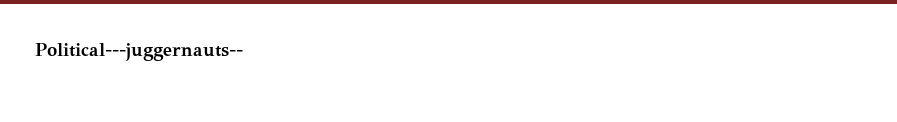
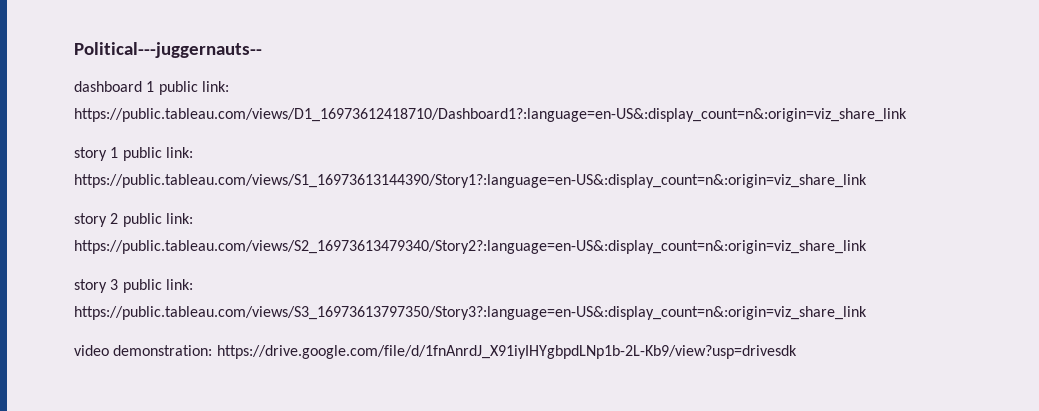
+ dashboard 1 public link: https://public.tableau.com/views/D1_16973612418710/Dashboard1?:language=en-US&:display_count=n&:origin=viz_share_link
+ story 1 public link: https://public.tableau.com/views/S1_16973613144390/Story1?:language=en-US&:display_count=n&:origin=viz_share_link
+ story 2 public link: https://public.tableau.com/views/S2_16973613479340/Story2?:language=en-US&:display_count=n&:origin=viz_share_link
+ story 3 public link: https://public.tableau.com/views/S3_16973613797350/Story3?:language=en-US&:display_count=n&:origin=viz_share_link
+ video demonstration: https://drive.google.com/file/d/1fnAnrdJ_X91iyIHYgbpdLNp1b-2L-Kb9/view?usp=drivesdk

